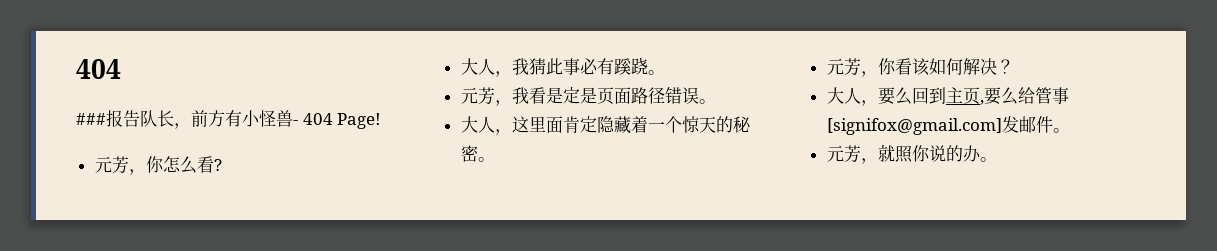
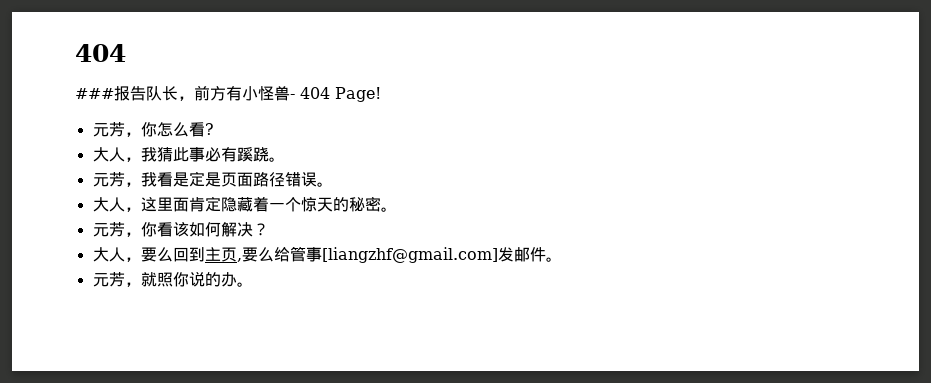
- 大人，要么回到主页,要么给管事[signifox@gmail.com]发邮件。
+ 大人，要么回到主页,要么给管事[liangzhf@gmail.com]发邮件。

